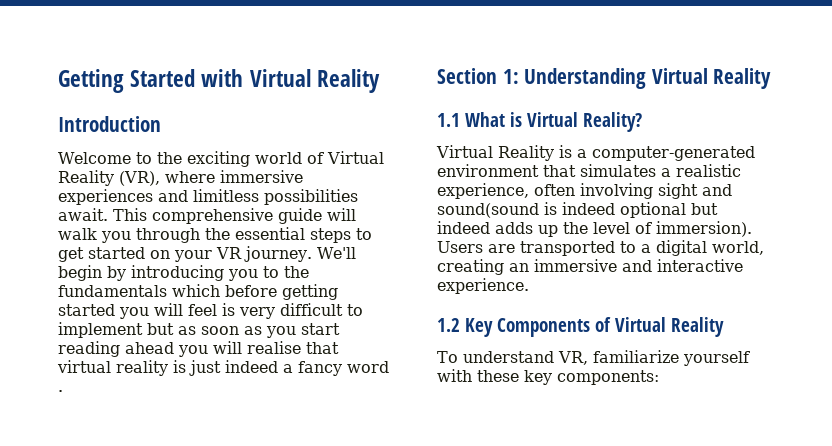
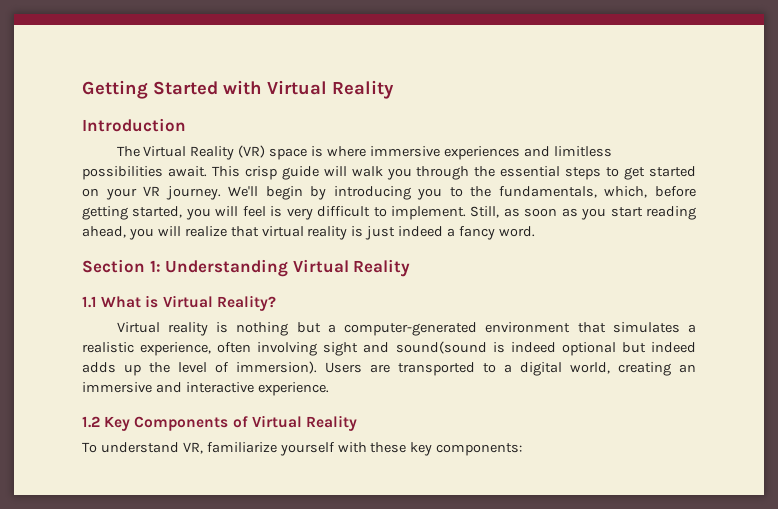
- Welcome to the exciting world of Virtual Reality (VR), where immersive experiences and limitless possibilities await.
+ The Virtual Reality (VR) space is where immersive experiences and limitless possibilities await.
- This comprehensive guide will walk you through the essential steps to get started on your VR journey.
+ This crisp guide will walk you through the essential steps to get started on your VR journey.
- We'll begin by introducing you to the fundamentals which before getting started you will feel is very difficult to implement but as soon as you start reading ahead you will realise that virtual reality is just indeed a fancy word .
+ We'll begin by introducing you to the fundamentals, which, before getting started, you will feel is very difficult to implement. Still, as soon as you start reading ahead, you will realize that virtual reality is just indeed a fancy word.
- Virtual Reality is a computer-generated environment that simulates a realistic experience, often involving sight and sound(sound is indeed optional but indeed adds up the level of immersion).
+ Virtual reality is nothing but a computer-generated environment that simulates a realistic experience, often involving sight and sound(sound is indeed optional but indeed adds up the level of immersion).

